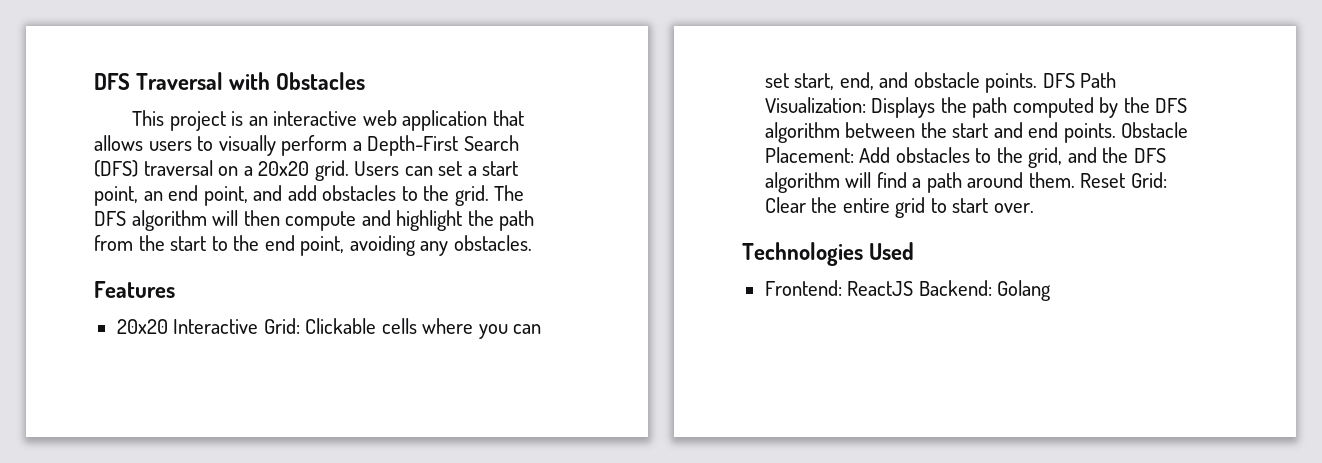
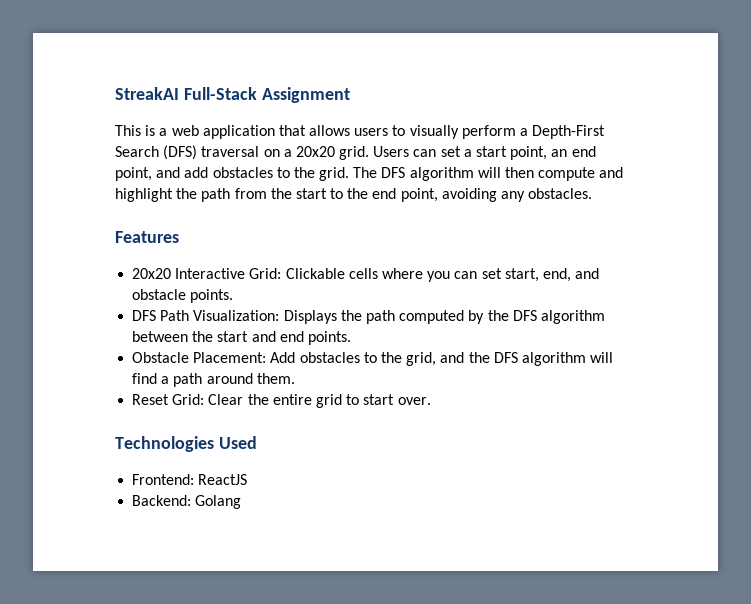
- DFS Traversal with Obstacles
- This project is an interactive web application that allows users to visually perform a Depth-First Search (DFS) traversal on a 20x20 grid.
+ StreakAI Full-Stack Assignment
+ This is a web application that allows users to visually perform a Depth-First Search (DFS) traversal on a 20x20 grid.
- 20x20 Interactive Grid: Clickable cells where you can set start, end, and obstacle points. DFS Path Visualization: Displays the path computed by the DFS algorithm between the start and end points. Obstacle Placement: Add obstacles to the grid, and the DFS algorithm will find a path around them. Reset Grid: Clear the entire grid to start over.
+ 20x20 Interactive Grid: Clickable cells where you can set start, end, and obstacle points.
+ DFS Path Visualization: Displays the path computed by the DFS algorithm between the start and end points.
+ Obstacle Placement: Add obstacles to the grid, and the DFS algorithm will find a path around them.
+ Reset Grid: Clear the entire grid to start over.
- Frontend: ReactJS Backend: Golang
+ Frontend: ReactJS
+ Backend: Golang

